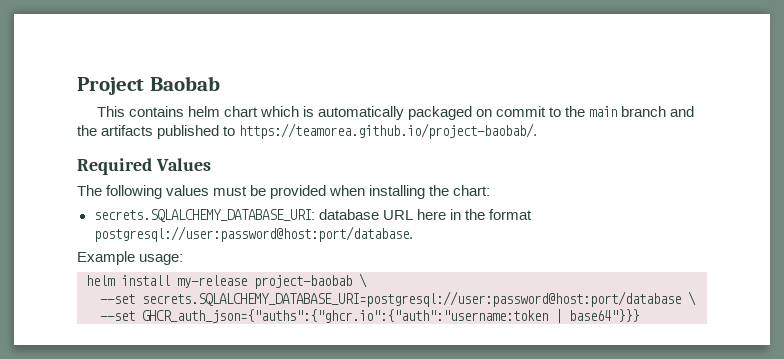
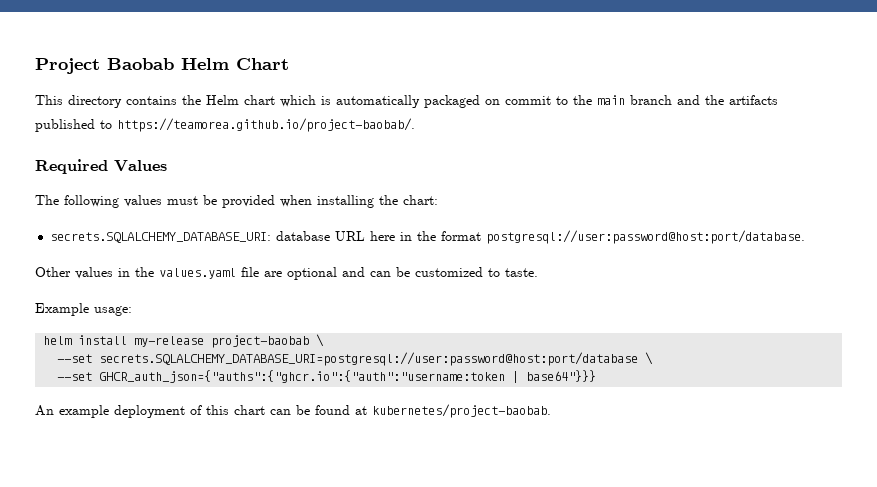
- Project Baobab
+ Project Baobab Helm Chart
- This contains helm chart which is automatically packaged on commit to the main branch and the artifacts published to https://teamorea.github.io/project-baobab/.
+ This directory contains the Helm chart which is automatically packaged on commit to the main branch and the artifacts published to https://teamorea.github.io/project-baobab/.
+ Other values in the values.yaml file are optional and can be customized to taste.
+ An example deployment of this chart can be found at kubernetes/project-baobab.

